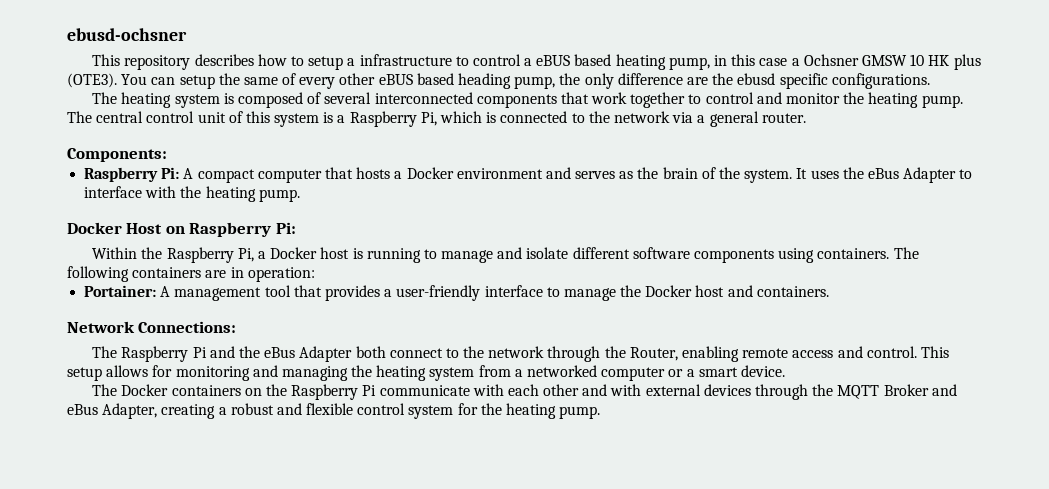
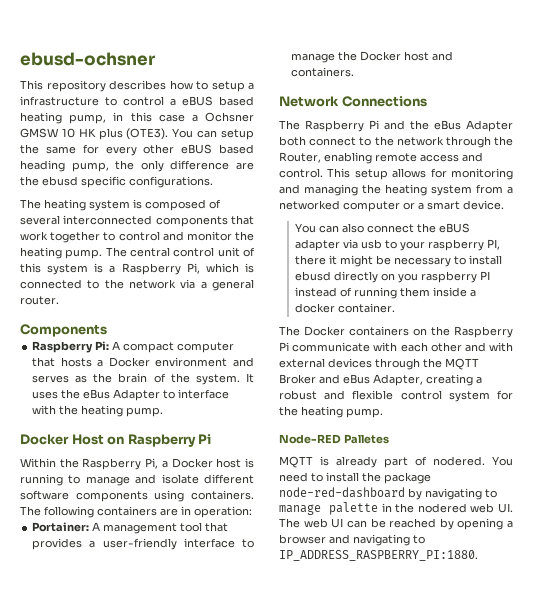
- You can setup the same of every other eBUS based heading pump, the only difference are the ebusd specific configurations.
+ You can setup the same for every other eBUS based heading pump, the only difference are the ebusd specific configurations.
- Components:
+ Components
- Docker Host on Raspberry Pi:
+ Docker Host on Raspberry Pi
- Network Connections:
+ Network Connections
+ You can also connect the eBUS adapter via usb to your raspberry PI, there it might be necessary to install ebusd directly on you raspberry PI instead of running them inside a docker container.
+ Node-RED Palletes
+ MQTT is already part of nodered. You need to install the package node-red-dashboard by navigating to manage palette in the nodered web UI. The web UI can be reached by opening a browser and navigating to IP_ADDRESS_RASPBERRY_PI:1880.

